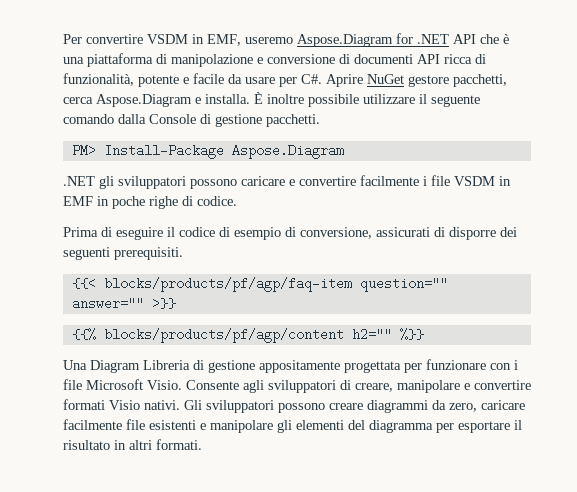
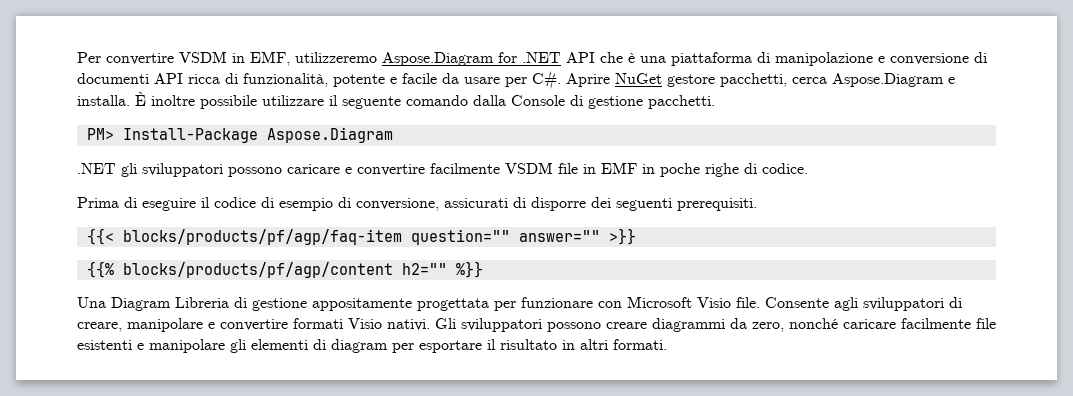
- Per convertire VSDM in EMF, useremo Aspose.Diagram for .NET API che è una piattaforma di manipolazione e conversione di documenti API ricca di funzionalità, potente e facile da usare per C#. Aprire NuGet gestore pacchetti, cerca Aspose.Diagram e installa.
+ Per convertire VSDM in EMF, utilizzeremo Aspose.Diagram for .NET API che è una piattaforma di manipolazione e conversione di documenti API ricca di funzionalità, potente e facile da usare per C#. Aprire NuGet gestore pacchetti, cerca Aspose.Diagram e installa.
- .NET gli sviluppatori possono caricare e convertire facilmente i file VSDM in EMF in poche righe di codice.
+ .NET gli sviluppatori possono caricare e convertire facilmente VSDM file in EMF in poche righe di codice.
- Una Diagram Libreria di gestione appositamente progettata per funzionare con i file Microsoft Visio.
+ Una Diagram Libreria di gestione appositamente progettata per funzionare con Microsoft Visio file.
- Gli sviluppatori possono creare diagrammi da zero, caricare facilmente file esistenti e manipolare gli elementi del diagramma per esportare il risultato in altri formati.
+ Gli sviluppatori possono creare diagrammi da zero, nonché caricare facilmente file esistenti e manipolare gli elementi di diagram per esportare il risultato in altri formati.

